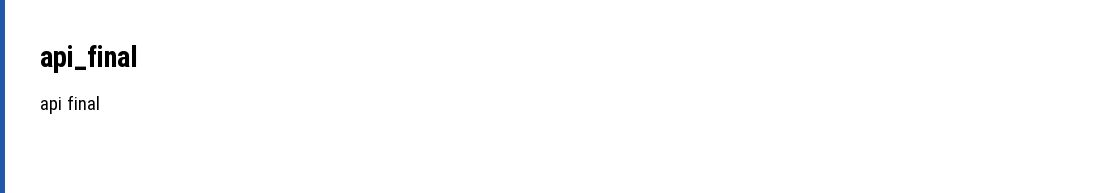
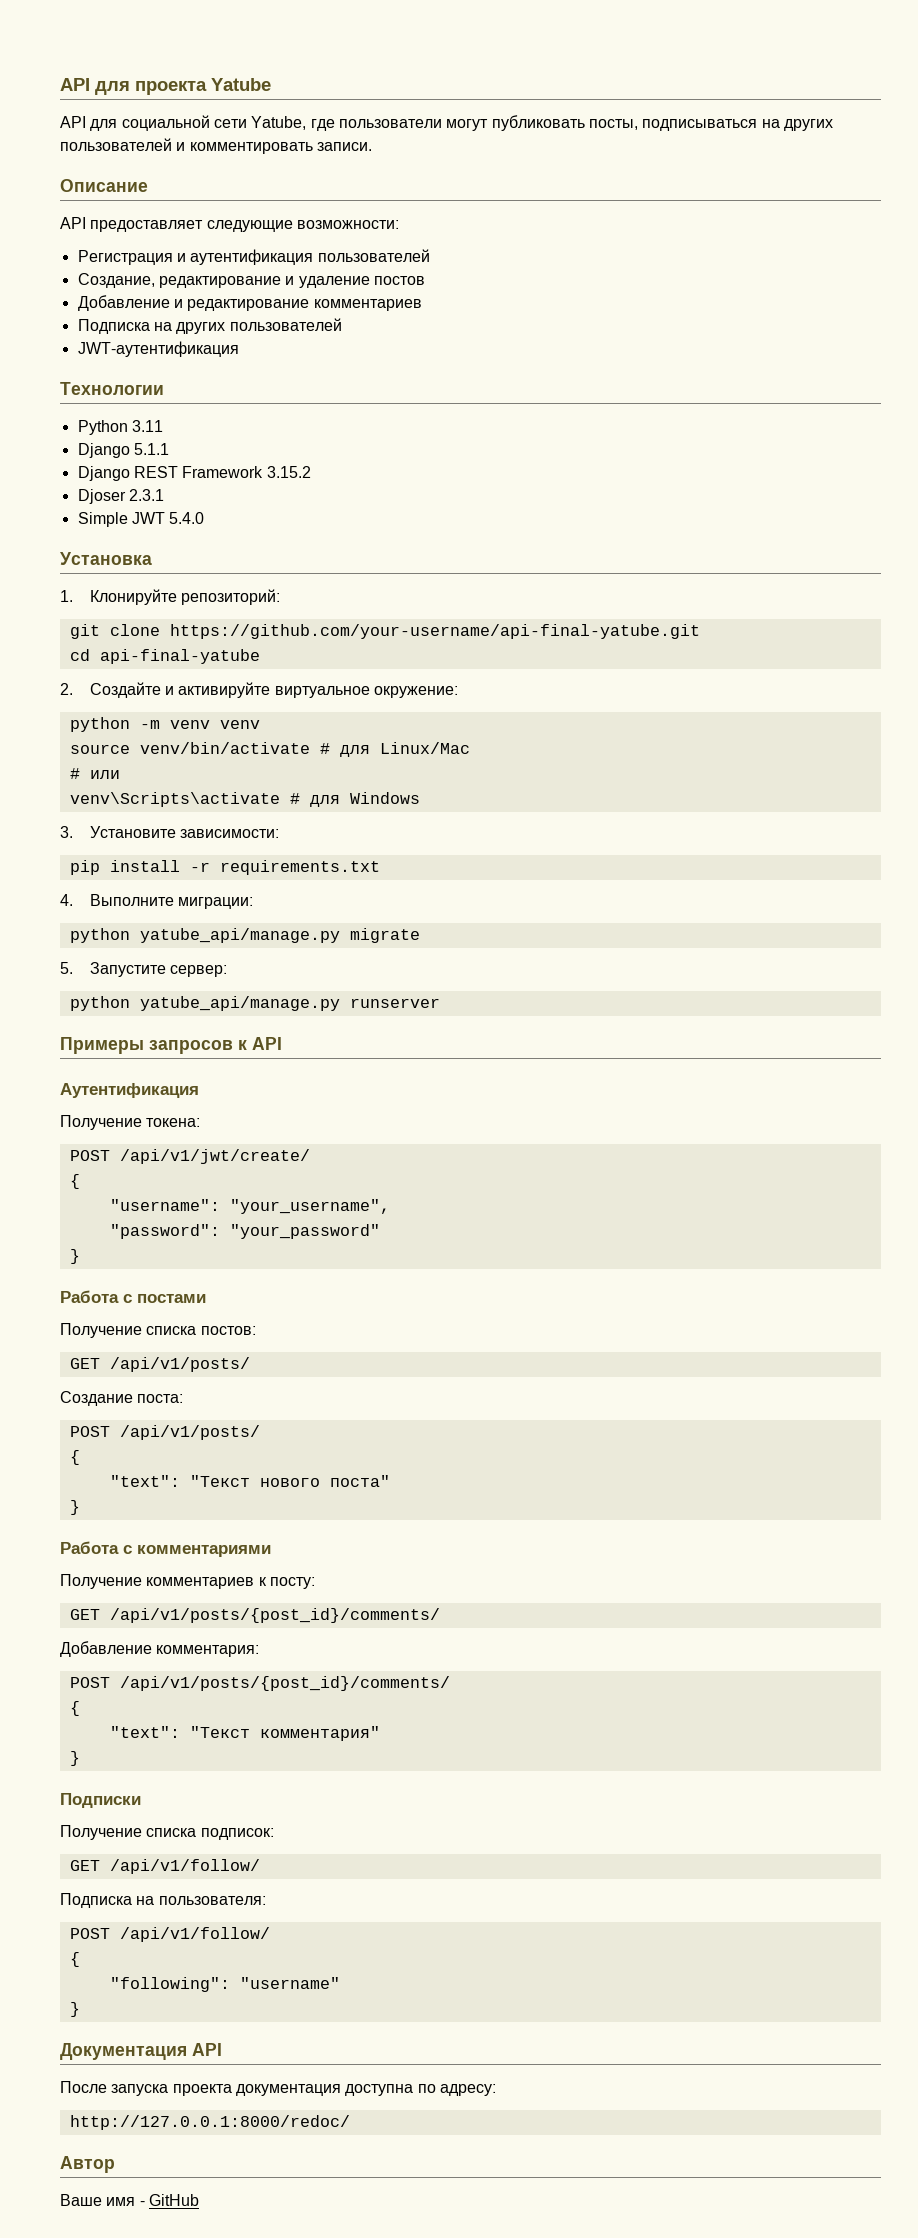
- api_final
- api final
+ API для проекта Yatube
+ API для социальной сети Yatube, где пользователи могут публиковать посты, подписываться на других пользователей и комментировать записи.
+ Описание
+ API предоставляет следующие возможности:
+ Регистрация и аутентификация пользователей
+ Создание, редактирование и удаление постов
+ Добавление и редактирование комментариев
+ Подписка на других пользователей
+ JWT-аутентификация
+ Технологии
+ Python 3.11
+ Django 5.1.1
+ Django REST Framework 3.15.2
+ Djoser 2.3.1
+ Simple JWT 5.4.0
+ Установка
+ 1. Клонируйте репозиторий:
+ git clone https://github.com/your-username/api-final-yatube.git
+ cd api-final-yatube
+ 2. Создайте и активируйте виртуальное окружение:
+ python -m venv venv
+ source venv/bin/activate # для Linux/Mac
+ # или
+ venv\Scripts\activate # для Windows
+ 3. Установите зависимости:
+ pip install -r requirements.txt
+ 4. Выполните миграции:
+ python yatube_api/manage.py migrate
+ 5. Запустите сервер:
+ python yatube_api/manage.py runserver
+ Примеры запросов к API
+ Аутентификация
+ Получение токена:
+ POST /api/v1/jwt/create/
+ {
+ "username": "your_username",
+ "password": "your_password"
+ }
+ Работа с постами
+ Получение списка постов:
+ GET /api/v1/posts/
+ Создание поста:
+ POST /api/v1/posts/
+ {
+ "text": "Текст нового поста"
+ }
+ Работа с комментариями
+ Получение комментариев к посту:
+ GET /api/v1/posts/{post_id}/comments/
+ Добавление комментария:
+ POST /api/v1/posts/{post_id}/comments/
+ {
+ "text": "Текст комментария"
+ }
+ Подписки
+ Получение списка подписок:
+ GET /api/v1/follow/
+ Подписка на пользователя:
+ POST /api/v1/follow/
+ {
+ "following": "username"
+ }
+ Документация API
+ После запуска проекта документация доступна по адресу:
+ http://127.0.0.1:8000/redoc/
+ Автор
+ Ваше имя - GitHub

